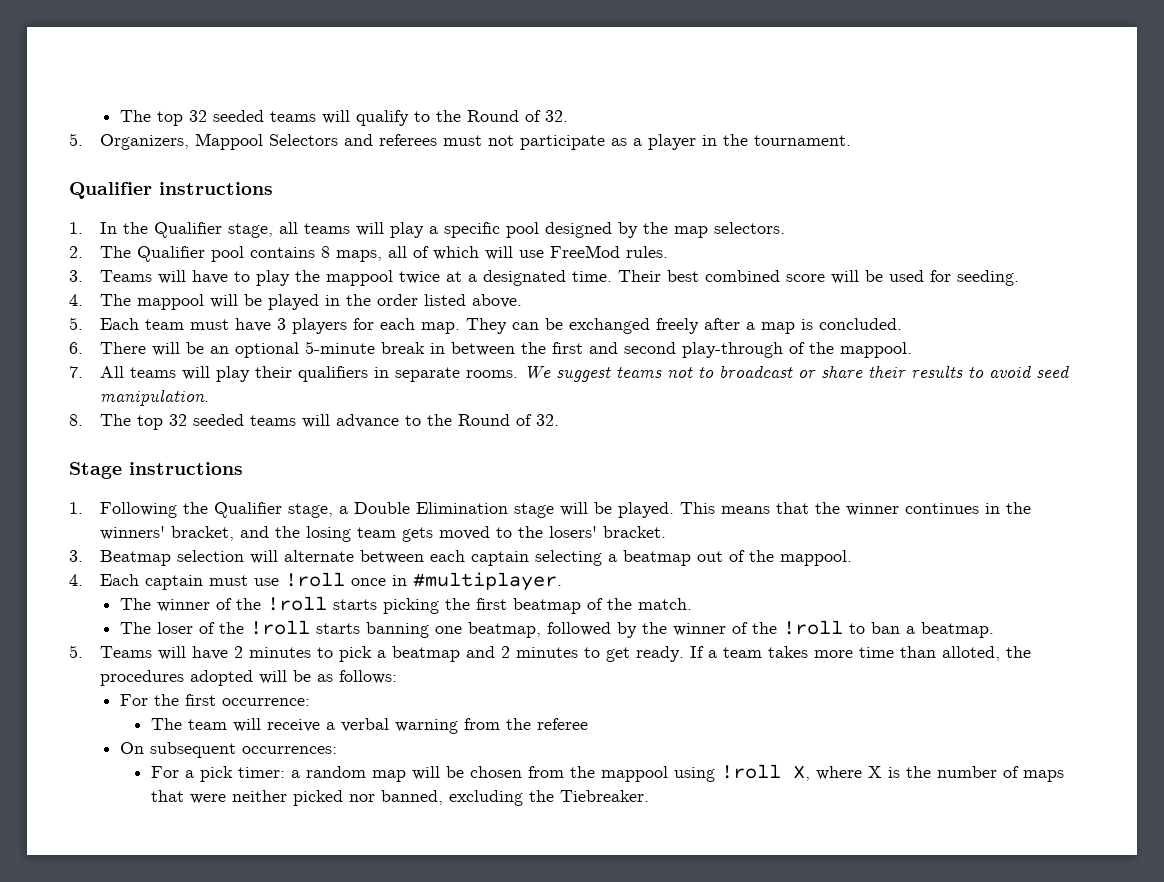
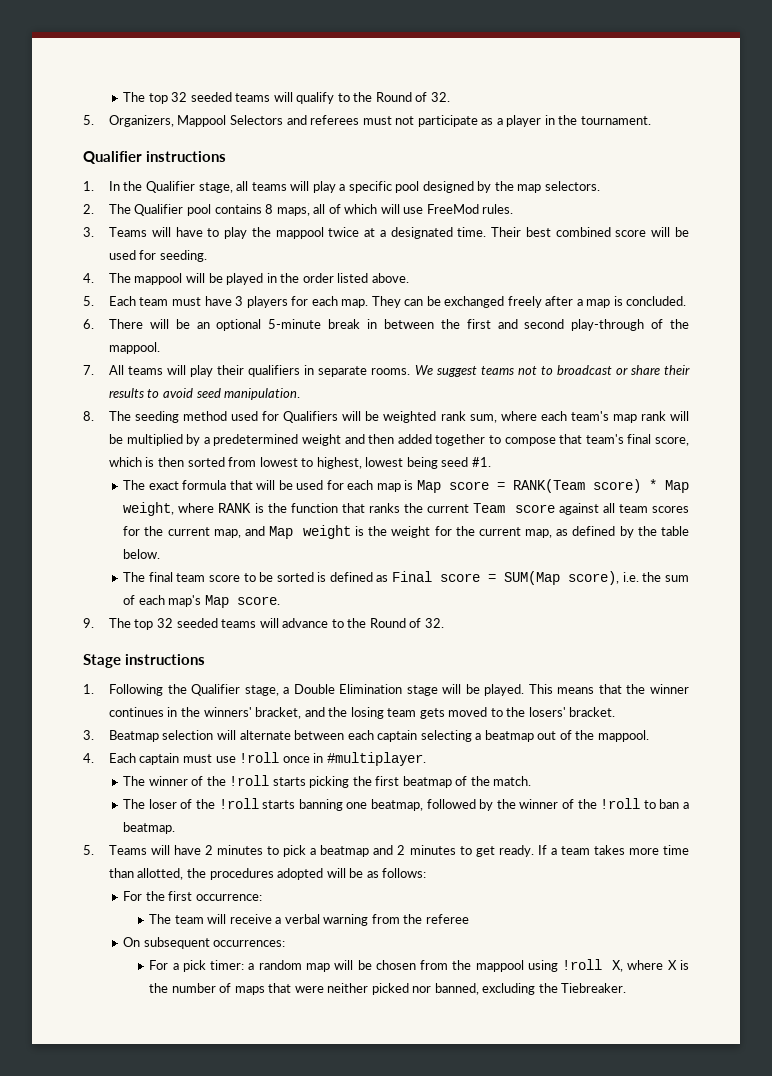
- 8. The top 32 seeded teams will advance to the Round of 32.
+ 8. The seeding method used for Qualifiers will be weighted rank sum, where each team's map rank will be multiplied by a predetermined weight and then added together to compose that team's final score, which is then sorted from lowest to highest, lowest being seed #1.
+ The exact formula that will be used for each map is Map score = RANK(Team score) * Map weight, where RANK is the function that ranks the current Team score against all team scores for the current map, and Map weight is the weight for the current map, as defined by the table below.
+ The final team score to be sorted is defined as Final score = SUM(Map score), i.e. the sum of each map's Map score.
+ 9. The top 32 seeded teams will advance to the Round of 32.
- If a team takes more time than alloted, the procedures adopted will be as follows:
+ If a team takes more time than allotted, the procedures adopted will be as follows:

